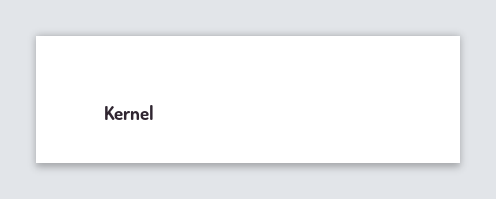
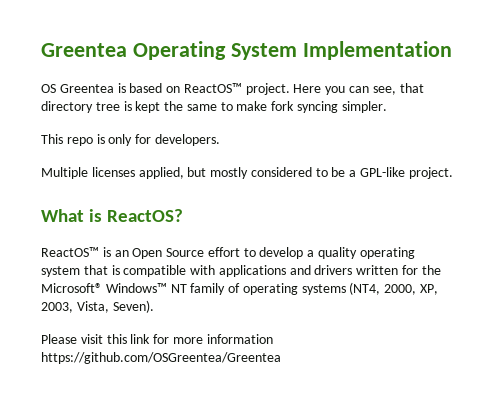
- Kernel
+ Greentea Operating System Implementation
+ OS Greentea is based on ReactOS™ project. Here you can see, that directory tree is kept the same to make fork syncing simpler.
+ This repo is only for developers.
+ Multiple licenses applied, but mostly considered to be a GPL-like project.
+ What is ReactOS?
+ ReactOS™ is an Open Source effort to develop a quality operating system that is compatible with applications and drivers written for the Microsoft® Windows™ NT family of operating systems (NT4, 2000, XP, 2003, Vista, Seven).
+ Please visit this link for more information https://github.com/OSGreentea/Greentea

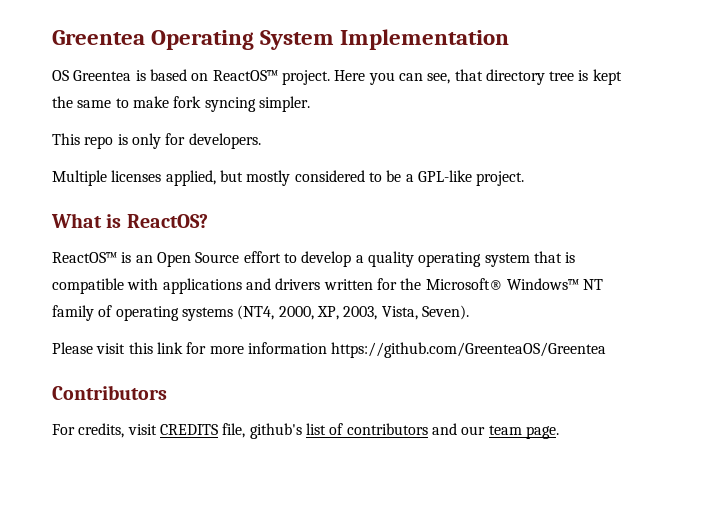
- Please visit this link for more information https://github.com/OSGreentea/Greentea
+ Please visit this link for more information https://github.com/GreenteaOS/Greentea
+ Contributors
+ For credits, visit CREDITS file, github's list of contributors and our team page.

